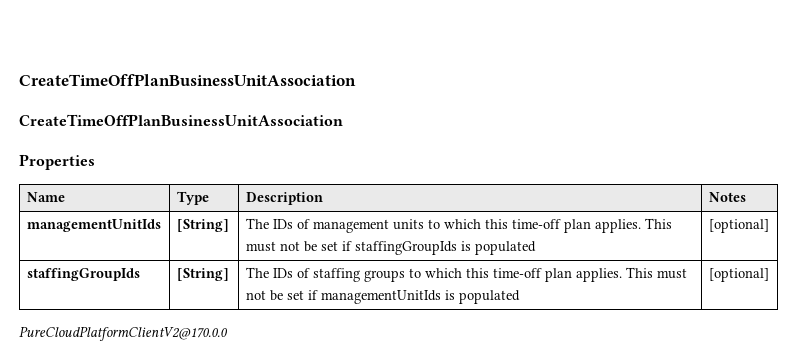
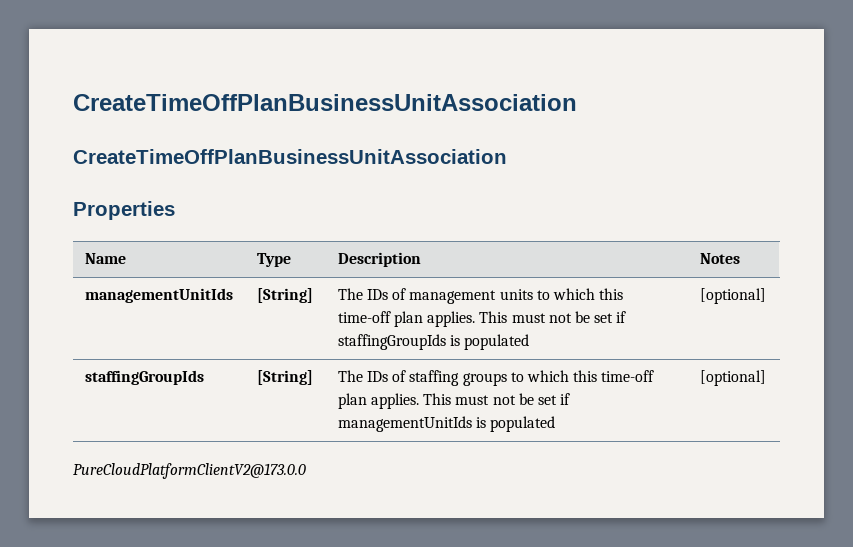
- PureCloudPlatformClientV2@170.0.0
+ PureCloudPlatformClientV2@173.0.0

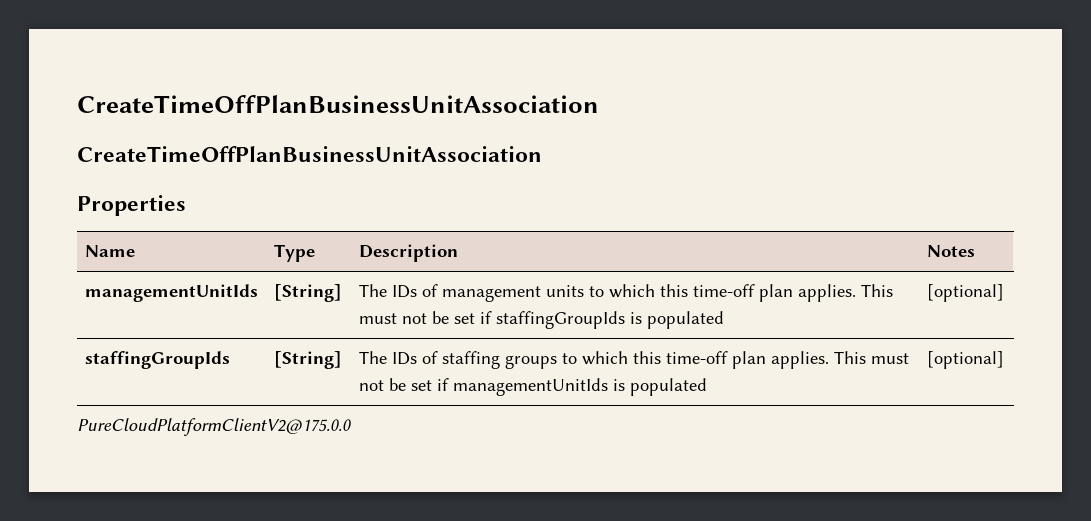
- PureCloudPlatformClientV2@173.0.0
+ PureCloudPlatformClientV2@175.0.0

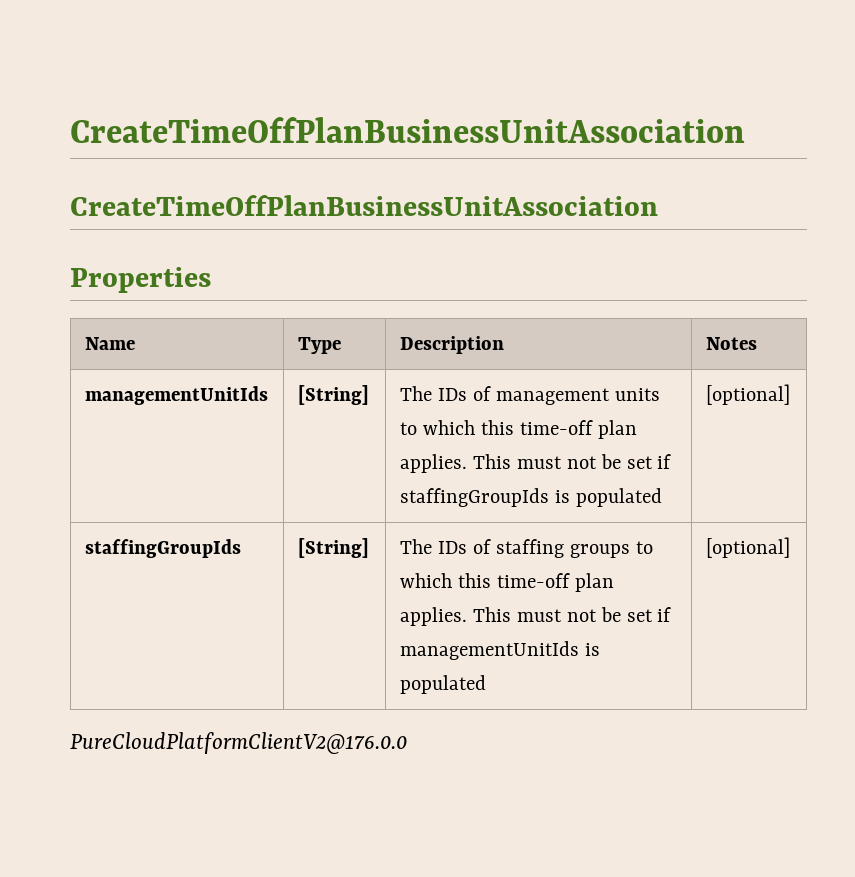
- PureCloudPlatformClientV2@175.0.0
+ PureCloudPlatformClientV2@176.0.0

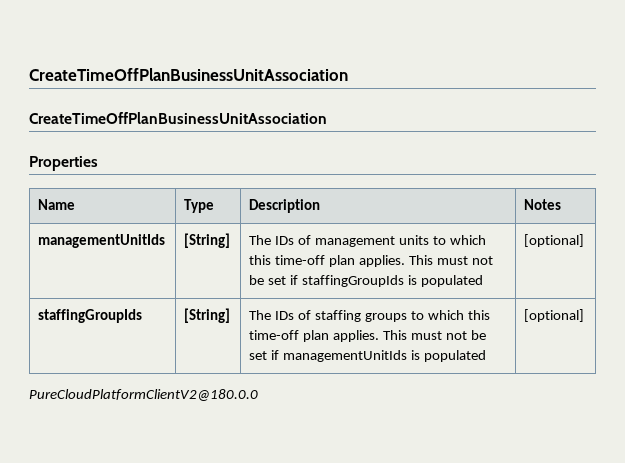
- PureCloudPlatformClientV2@176.0.0
+ PureCloudPlatformClientV2@180.0.0

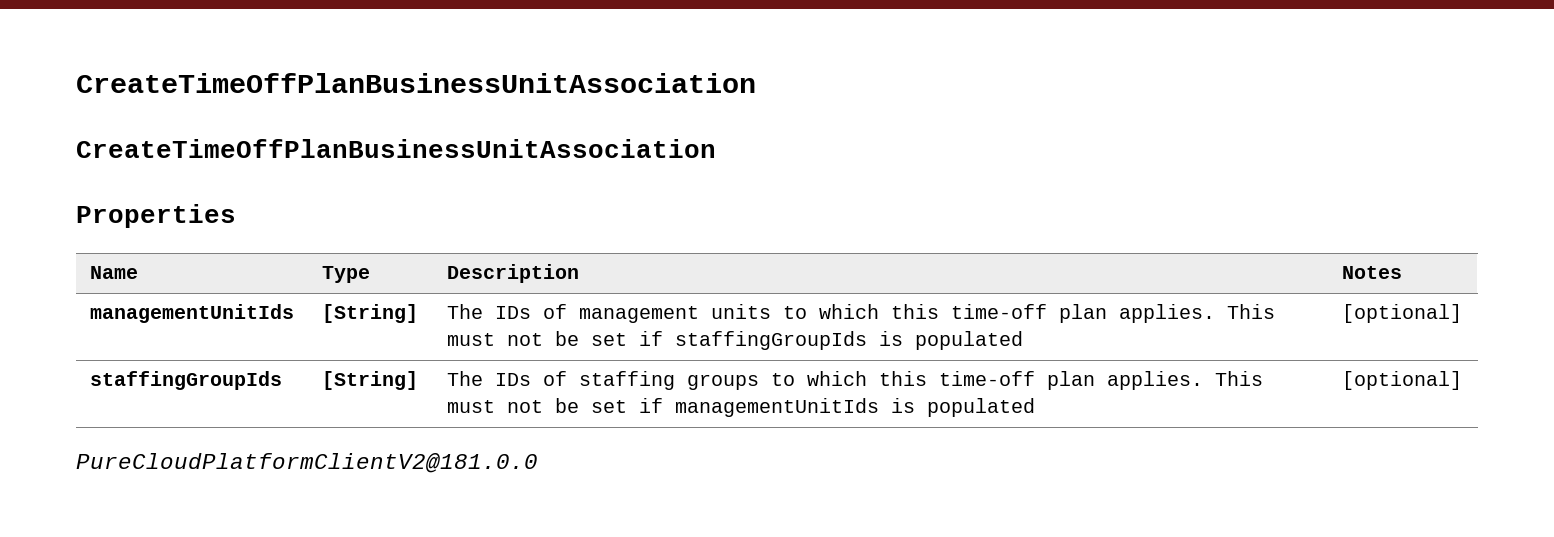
- PureCloudPlatformClientV2@180.0.0
+ PureCloudPlatformClientV2@181.0.0

